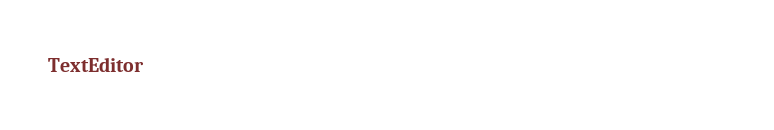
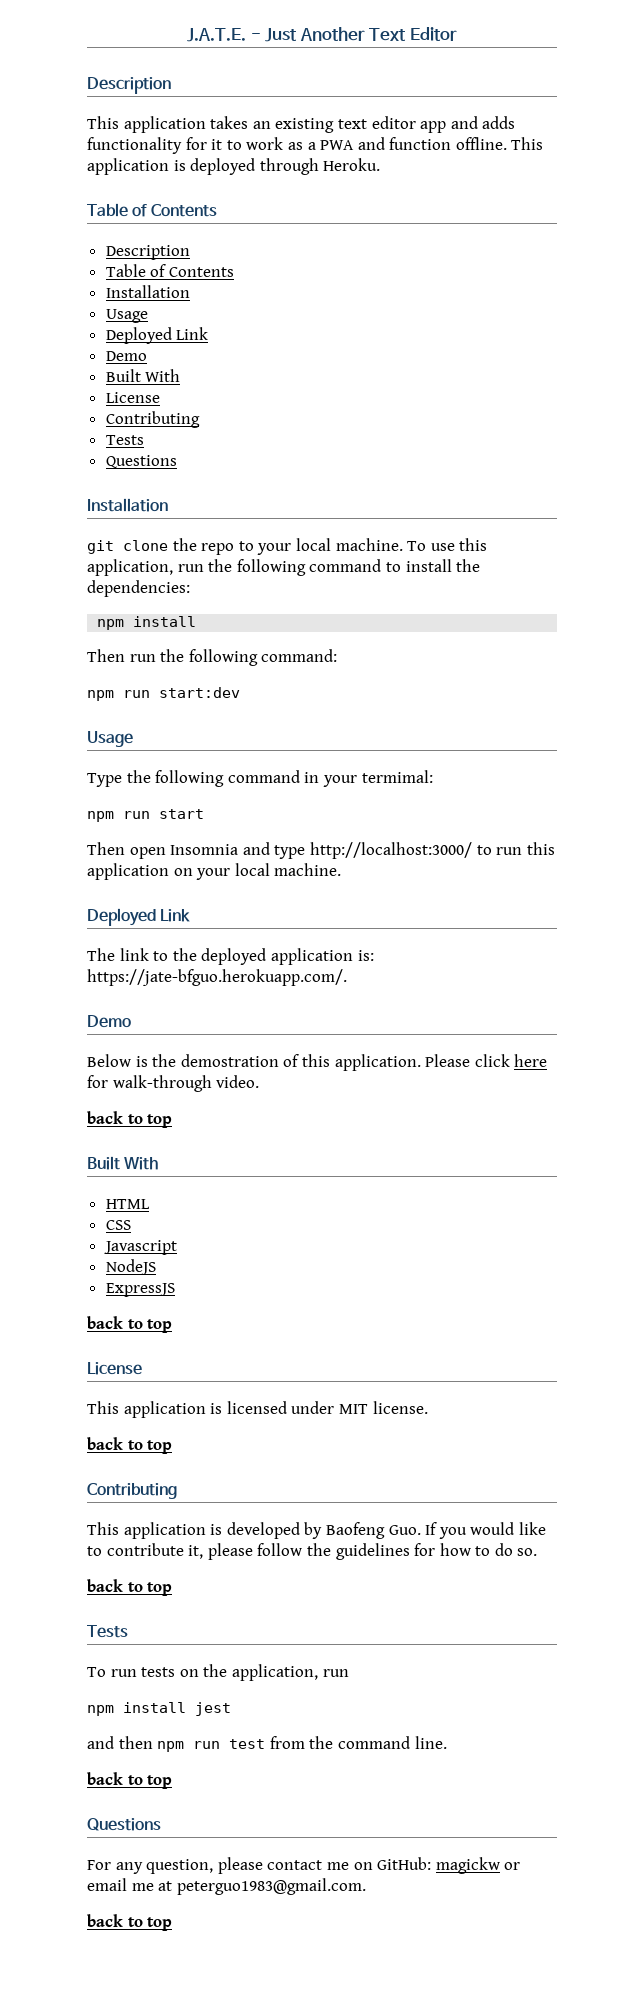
- TextEditor
+ J.A.T.E. - Just Another Text Editor
+ Description
+ This application takes an existing text editor app and adds functionality for it to work as a PWA and function offline. This application is deployed through Heroku.
+ Table of Contents
+ Description
+ Table of Contents
+ Installation
+ Usage
+ Deployed Link
+ Demo
+ Built With
+ License
+ Contributing
+ Tests
+ Questions
+ Installation
+ git clone the repo to your local machine. To use this application, run the following command to install the dependencies:
+ npm install
+ Then run the following command:
+ npm run start:dev
+ Usage
+ Type the following command in your termimal:
+ npm run start
+ Then open Insomnia and type http://localhost:3000/ to run this application on your local machine.
+ Deployed Link
+ The link to the deployed application is: https://jate-bfguo.herokuapp.com/.
+ Demo
+ Below is the demostration of this application. Please click here for walk-through video.
+ back to top
+ Built With
+ HTML
+ CSS
+ Javascript
+ NodeJS
+ ExpressJS
+ back to top
+ License
+ This application is licensed under MIT license.
+ back to top
+ Contributing
+ This application is developed by Baofeng Guo. If you would like to contribute it, please follow the guidelines for how to do so.
+ back to top
+ Tests
+ To run tests on the application, run
+ npm install jest
+ and then npm run test from the command line.
+ back to top
+ Questions
+ For any question, please contact me on GitHub: magickw or email me at peterguo1983@gmail.com.
+ back to top

